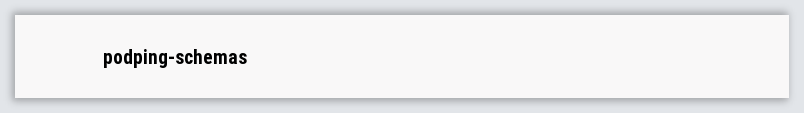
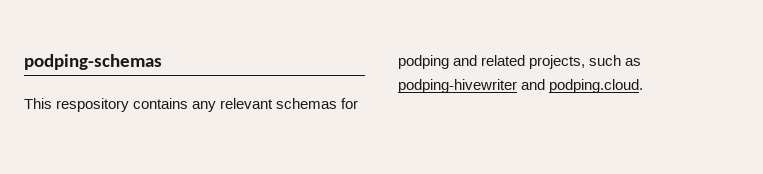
+ This respository contains any relevant schemas for podping and related projects, such as podping-hivewriter and podping.cloud.

